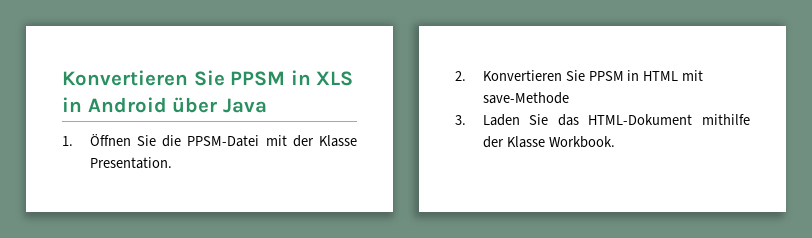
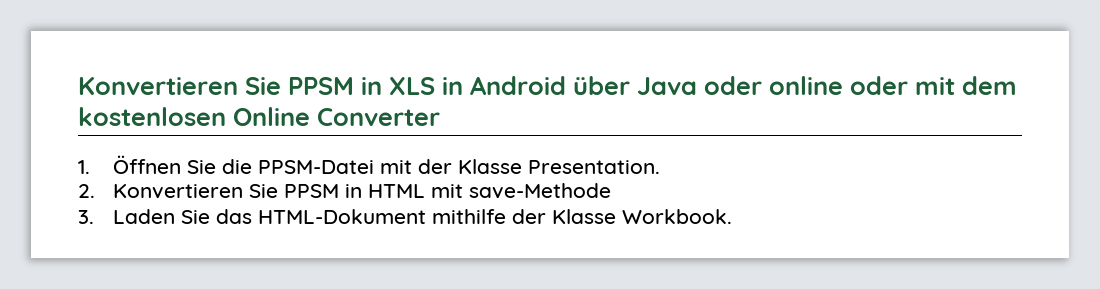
- Konvertieren Sie PPSM in XLS in Android über Java
+ Konvertieren Sie PPSM in XLS in Android über Java oder online oder mit dem kostenlosen Online Converter

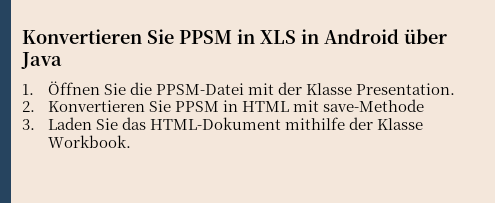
- Konvertieren Sie PPSM in XLS in Android über Java oder online oder mit dem kostenlosen Online Converter
+ Konvertieren Sie PPSM in XLS in Android über Java

